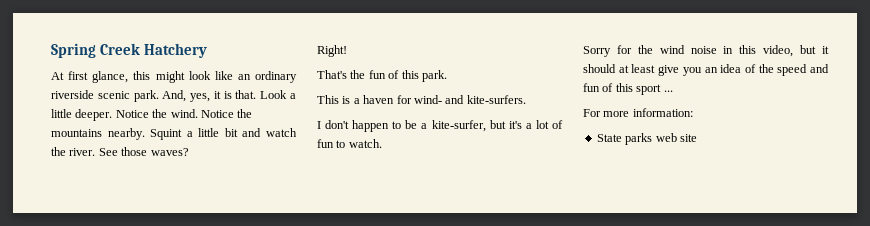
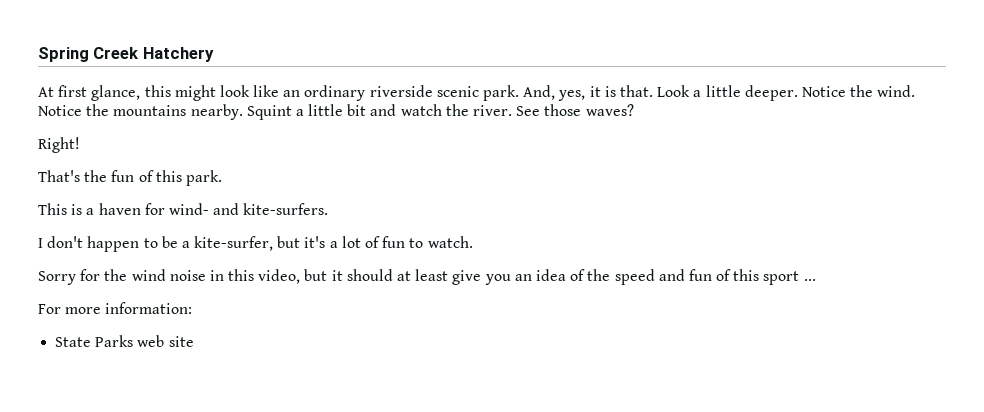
- State parks web site
+ State Parks web site

